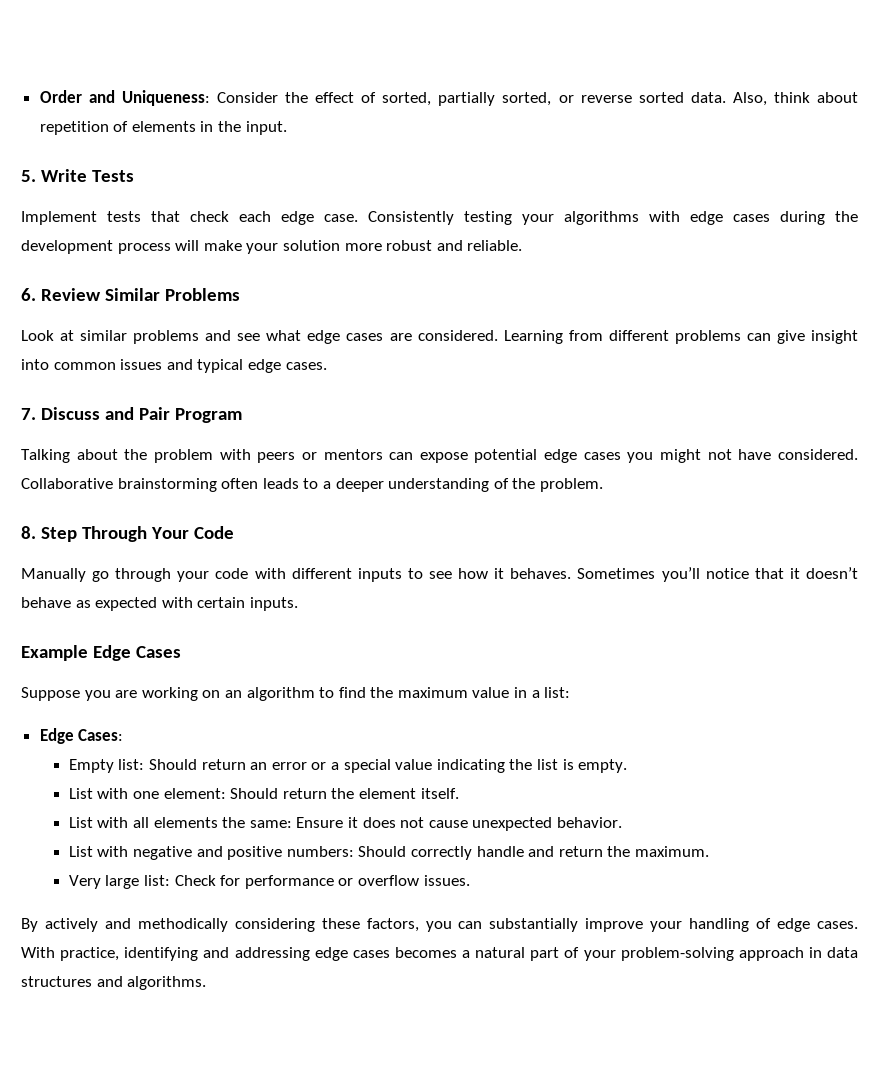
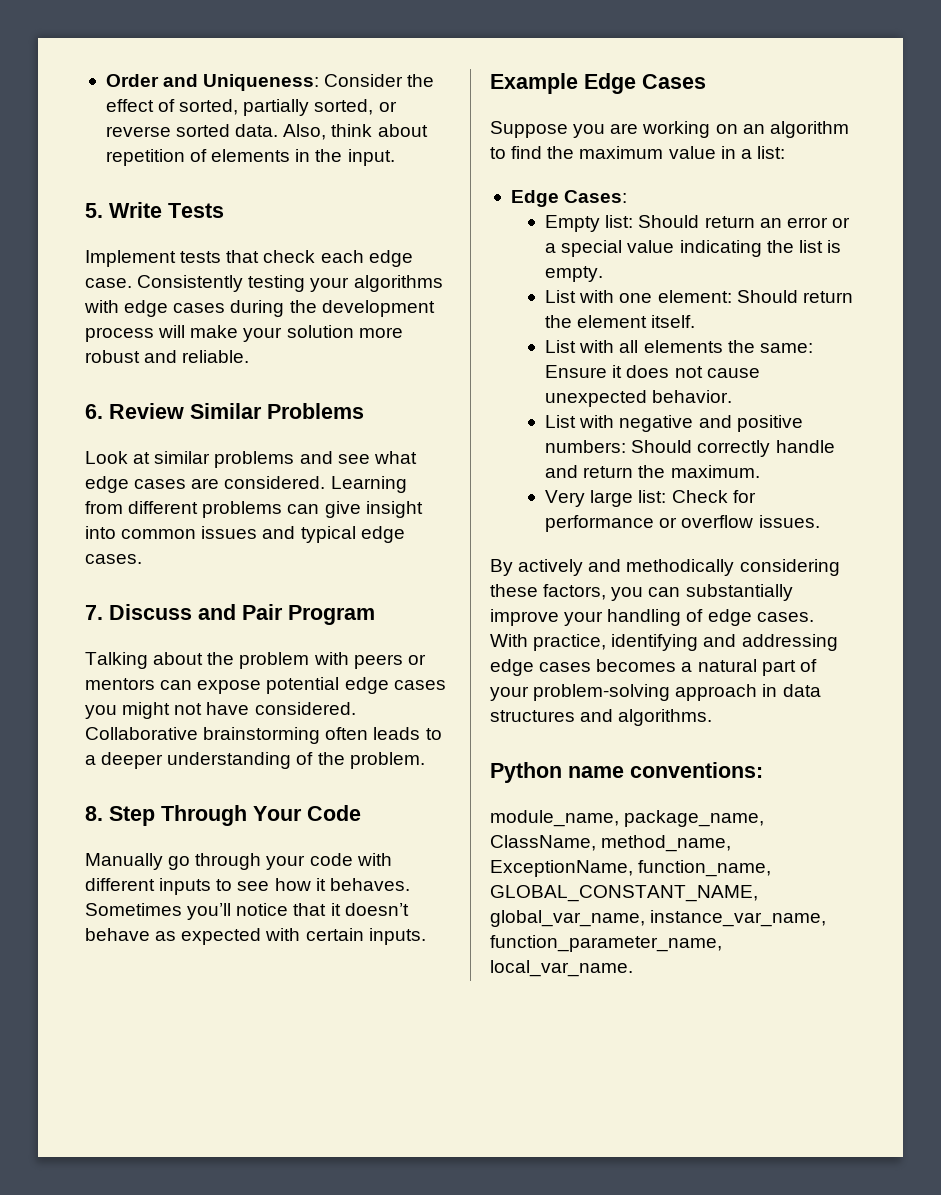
+ Python name conventions:
+ module_name, package_name, ClassName, method_name, ExceptionName, function_name, GLOBAL_CONSTANT_NAME, global_var_name, instance_var_name, function_parameter_name, local_var_name.

